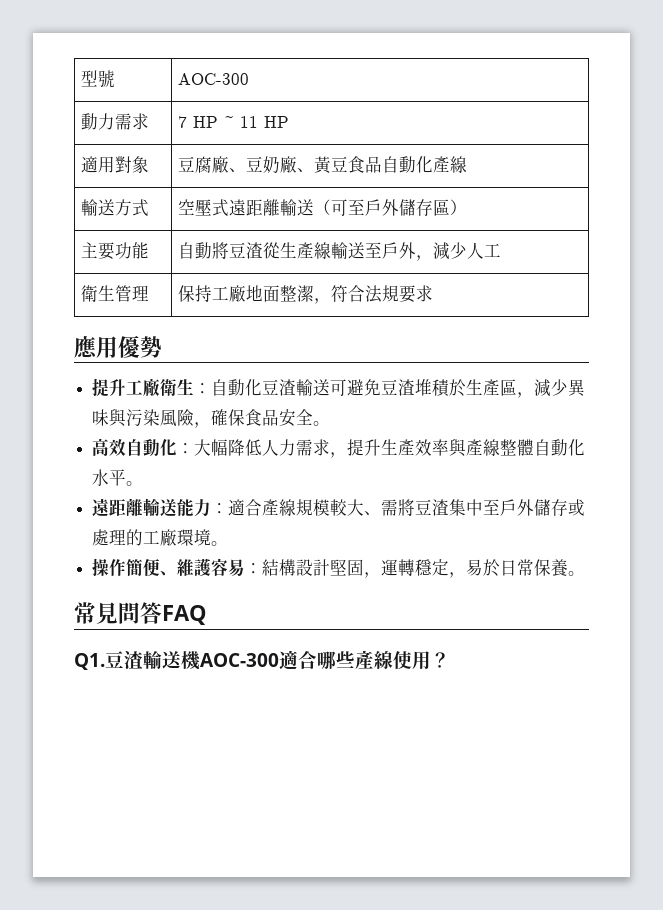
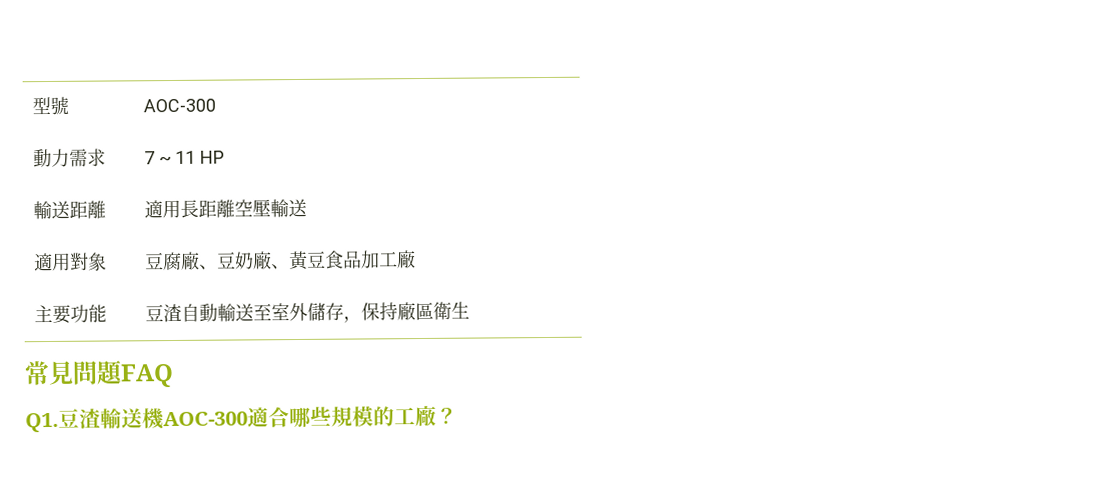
- 動力需求 | 7 HP ~ 11 HP
+ 動力需求 | 7 ~ 11 HP
+ 輸送距離 | 適用長距離空壓輸送
- 適用對象 | 豆腐廠、豆奶廠、黃豆食品自動化產線
- 輸送方式 | 空壓式遠距離輸送（可至戶外儲存區）
- 主要功能 | 自動將豆渣從生產線輸送至戶外，減少人工
- 衛生管理 | 保持工廠地面整潔，符合法規要求
- 應用優勢
- 提升工廠衛生：自動化豆渣輸送可避免豆渣堆積於生產區，減少異味與污染風險，確保食品安全。
- 高效自動化：大幅降低人力需求，提升生產效率與產線整體自動化水平。
- 遠距離輸送能力：適合產線規模較大、需將豆渣集中至戶外儲存或處理的工廠環境。
- 操作簡便、維護容易：結構設計堅固，運轉穩定，易於日常保養。
+ 適用對象 | 豆腐廠、豆奶廠、黃豆食品加工廠
+ 主要功能 | 豆渣自動輸送至室外儲存，保持廠區衛生
- 常見問答FAQ
+ 常見問題FAQ
- Q1.豆渣輸送機AOC-300適合哪些產線使用？
+ Q1.豆渣輸送機AOC-300適合哪些規模的工廠？

